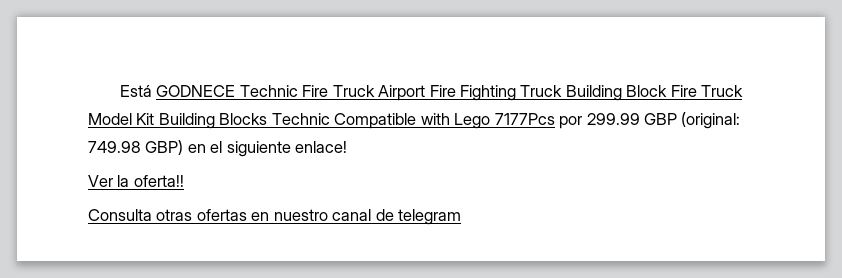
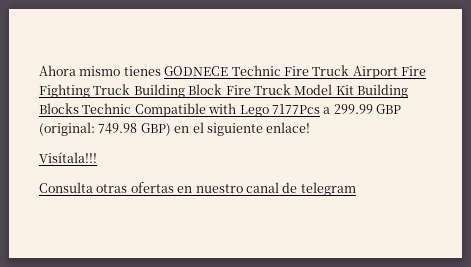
- Está GODNECE Technic Fire Truck Airport Fire Fighting Truck Building Block Fire Truck Model Kit Building Blocks Technic Compatible with Lego 7177Pcs por 299.99 GBP (original: 749.98 GBP) en el siguiente enlace!
+ Ahora mismo tienes GODNECE Technic Fire Truck Airport Fire Fighting Truck Building Block Fire Truck Model Kit Building Blocks Technic Compatible with Lego 7177Pcs a 299.99 GBP (original: 749.98 GBP) en el siguiente enlace!
- Ver la oferta!!
+ Visítala!!!

